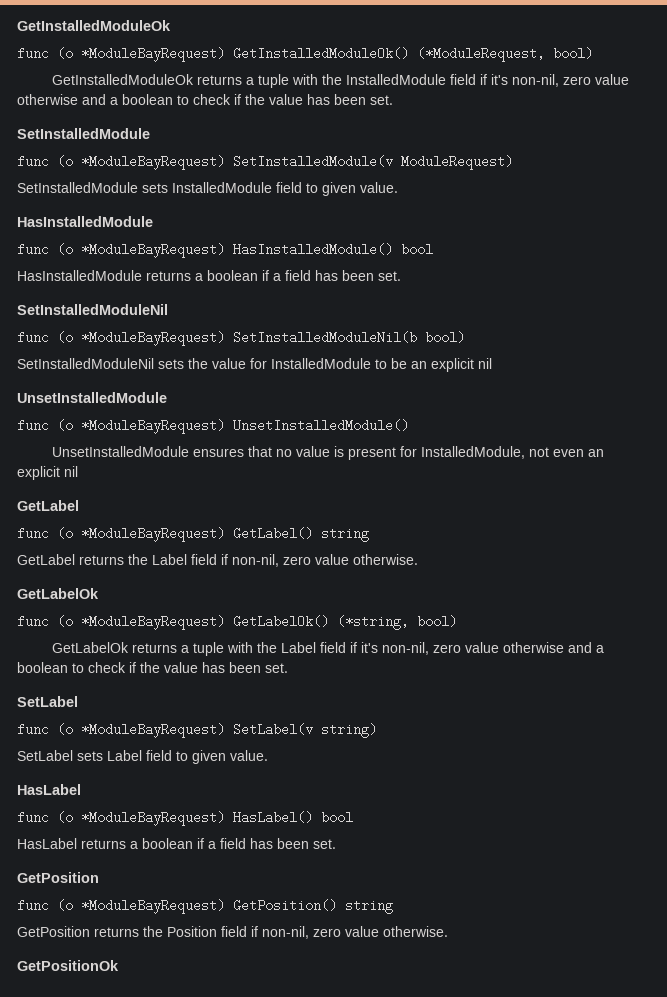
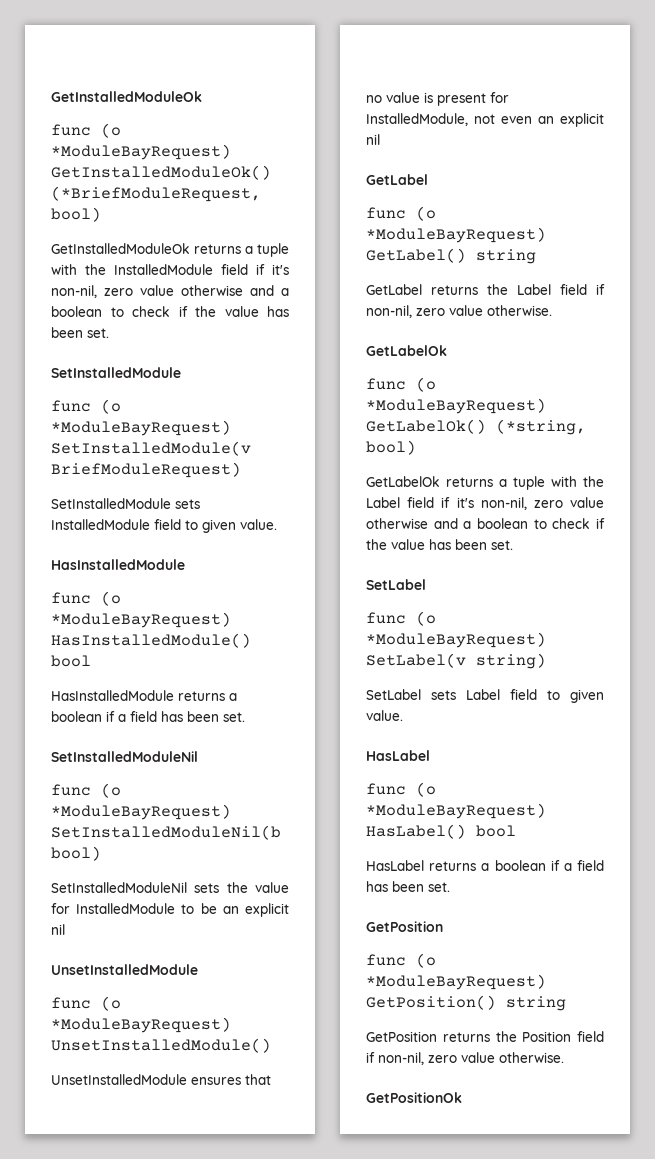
- func (o *ModuleBayRequest) GetInstalledModuleOk() (*ModuleRequest, bool)
+ func (o *ModuleBayRequest) GetInstalledModuleOk() (*BriefModuleRequest, bool)
- func (o *ModuleBayRequest) SetInstalledModule(v ModuleRequest)
+ func (o *ModuleBayRequest) SetInstalledModule(v BriefModuleRequest)

